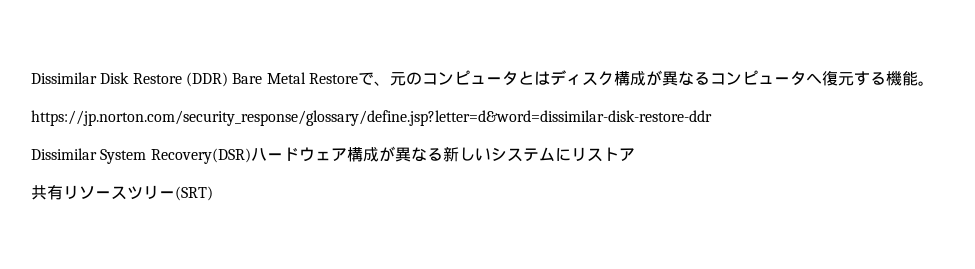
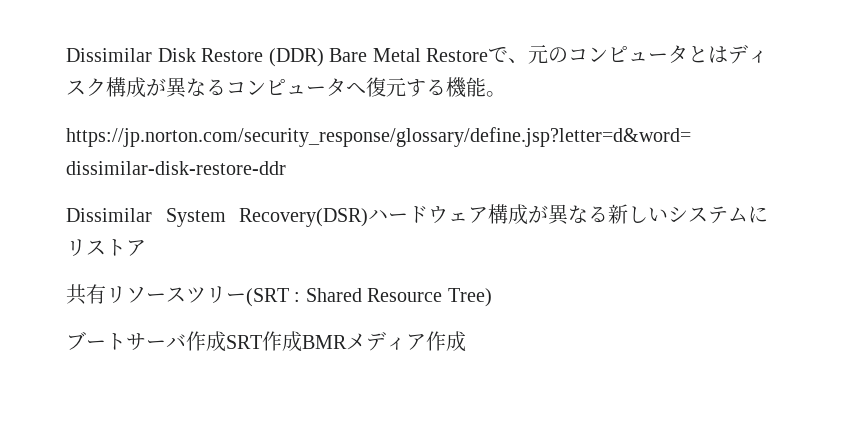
- 共有リソースツリー(SRT)
+ 共有リソースツリー(SRT : Shared Resource Tree)
+ ブートサーバ作成SRT作成BMRメディア作成

